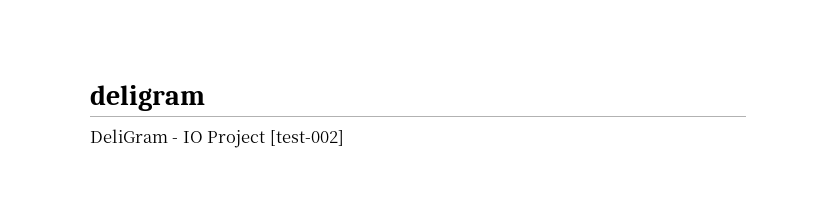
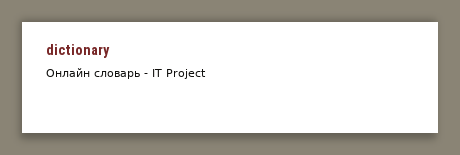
- deligram
- DeliGram - IO Project [test-002]
+ dictionary
+ Онлайн словарь - IT Project

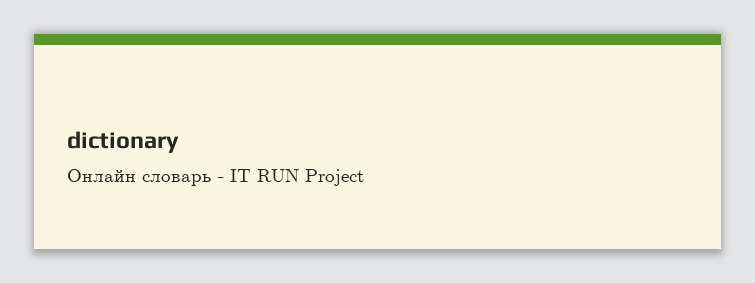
- Онлайн словарь - IT Project
+ Онлайн словарь - IT RUN Project

